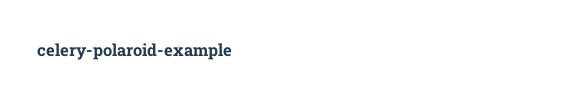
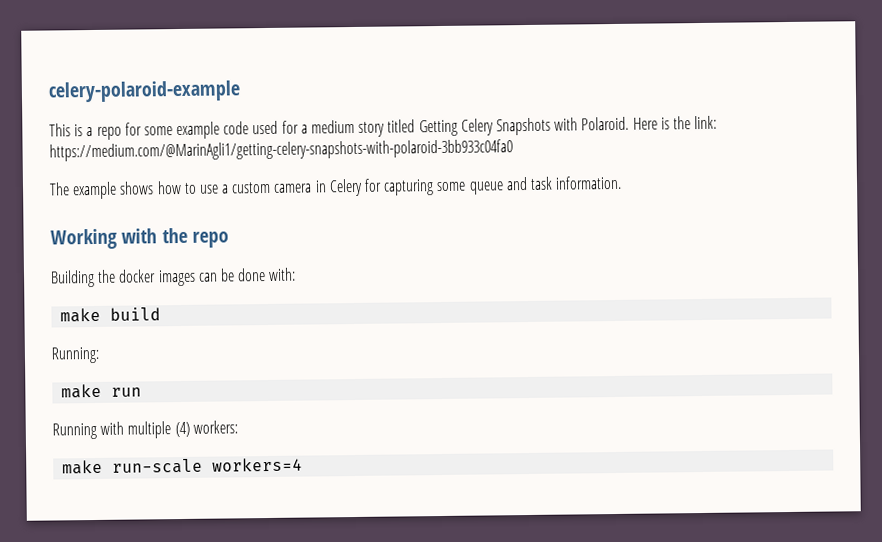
+ This is a repo for some example code used for a medium story titled Getting Celery Snapshots with Polaroid. Here is the link: https://medium.com/@MarinAgli1/getting-celery-snapshots-with-polaroid-3bb933c04fa0
+ The example shows how to use a custom camera in Celery for capturing some queue and task information.
+ Working with the repo
+ Building the docker images can be done with:
+ make build
+ Running:
+ make run
+ Running with multiple (4) workers:
+ make run-scale workers=4

